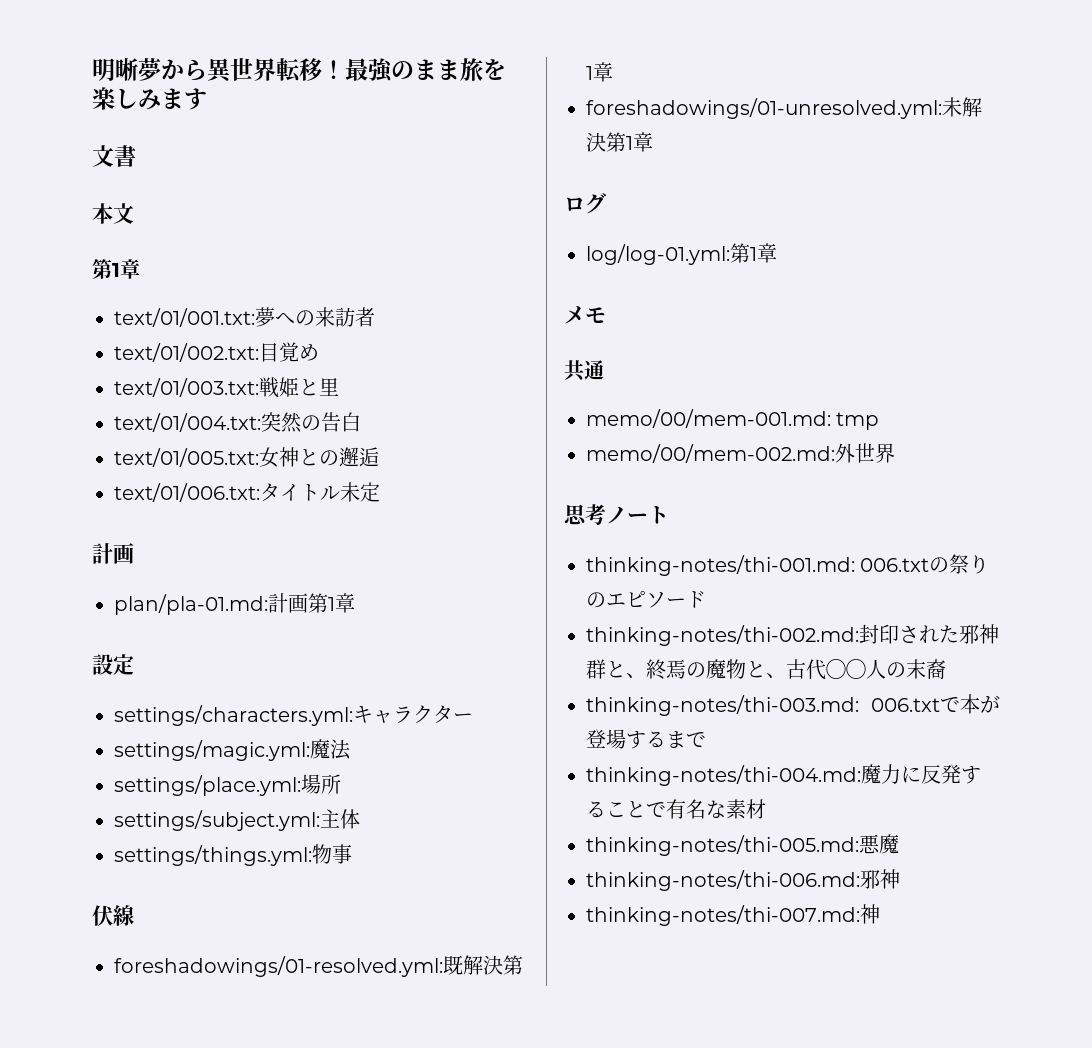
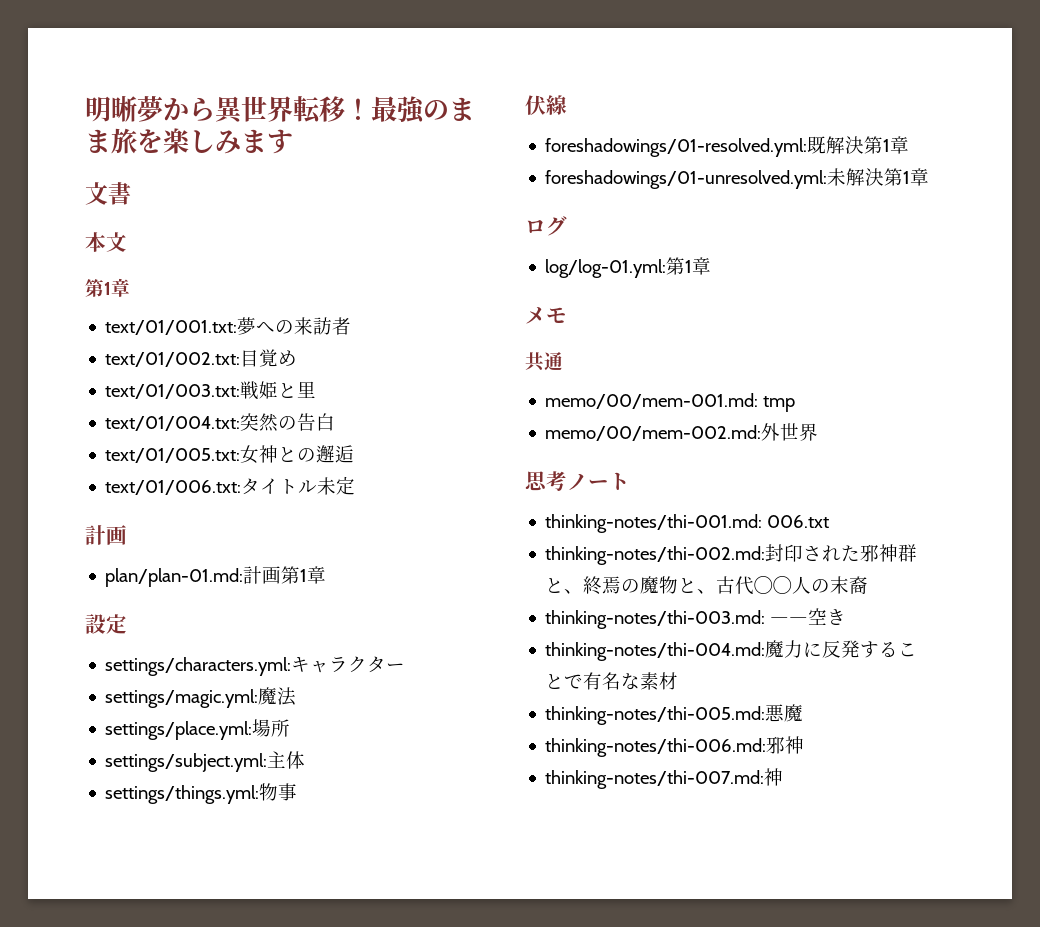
- plan/pla-01.md:計画第1章
+ plan/plan-01.md:計画第1章
- thinking-notes/thi-001.md: 006.txtの祭りのエピソード
+ thinking-notes/thi-001.md: 006.txt
- thinking-notes/thi-003.md: 006.txtで本が登場するまで
+ thinking-notes/thi-003.md: ――空き

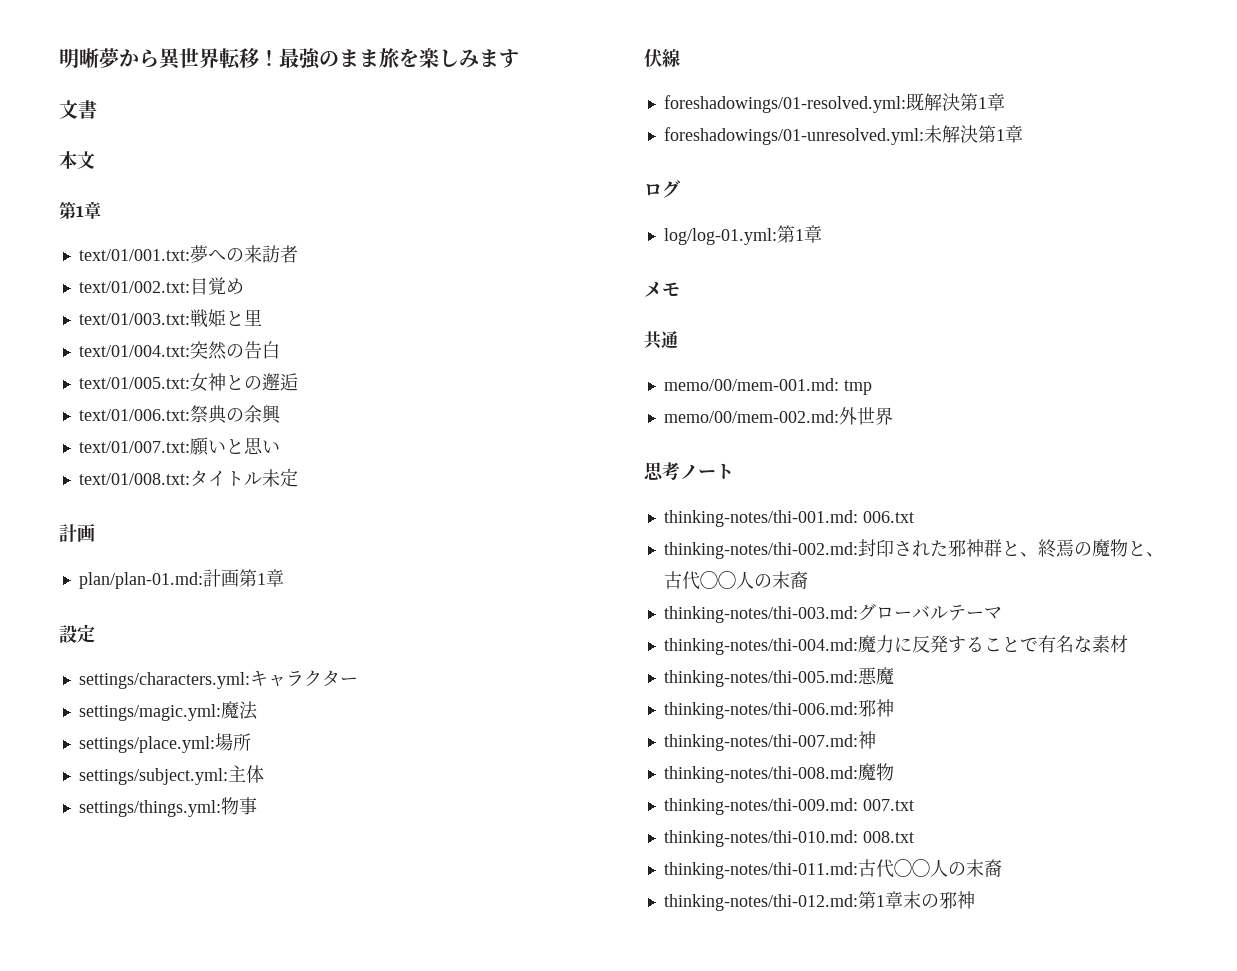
- text/01/006.txt:タイトル未定
+ text/01/006.txt:祭典の余興
+ text/01/007.txt:願いと思い
+ text/01/008.txt:タイトル未定
- thinking-notes/thi-003.md: ――空き
+ thinking-notes/thi-003.md:グローバルテーマ
+ thinking-notes/thi-008.md:魔物
+ thinking-notes/thi-009.md: 007.txt
+ thinking-notes/thi-010.md: 008.txt
+ thinking-notes/thi-011.md:古代◯◯人の末裔
+ thinking-notes/thi-012.md:第1章末の邪神

